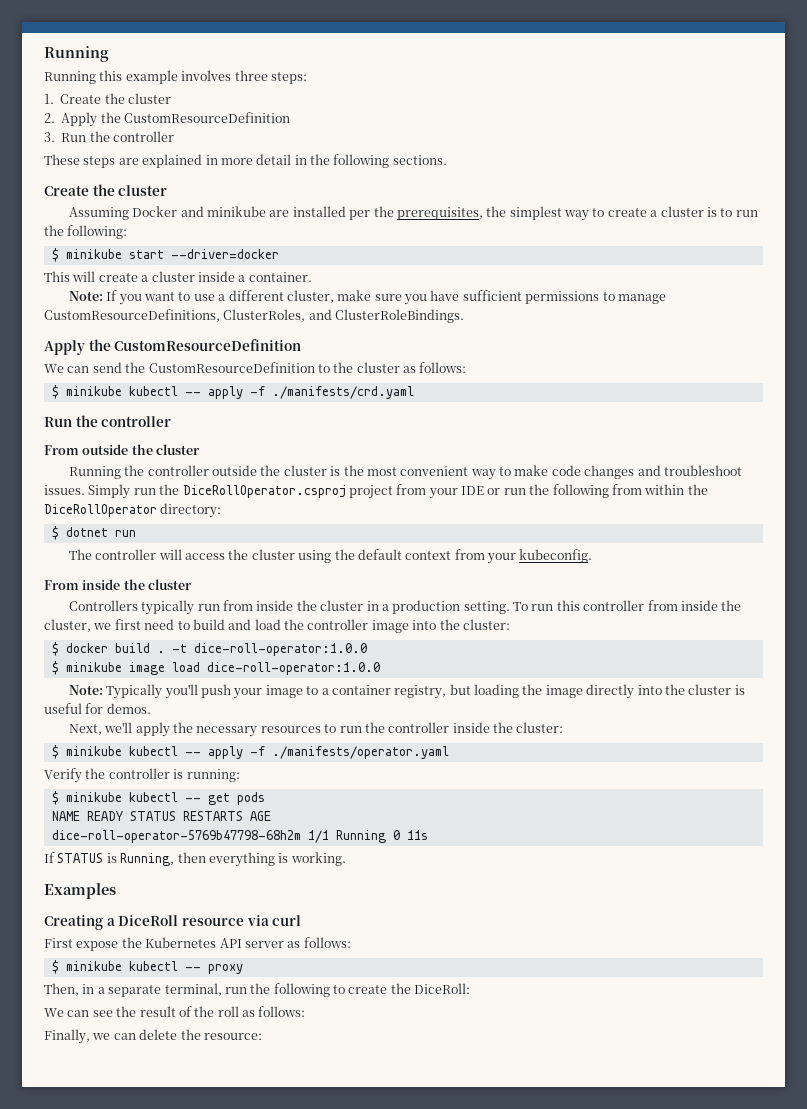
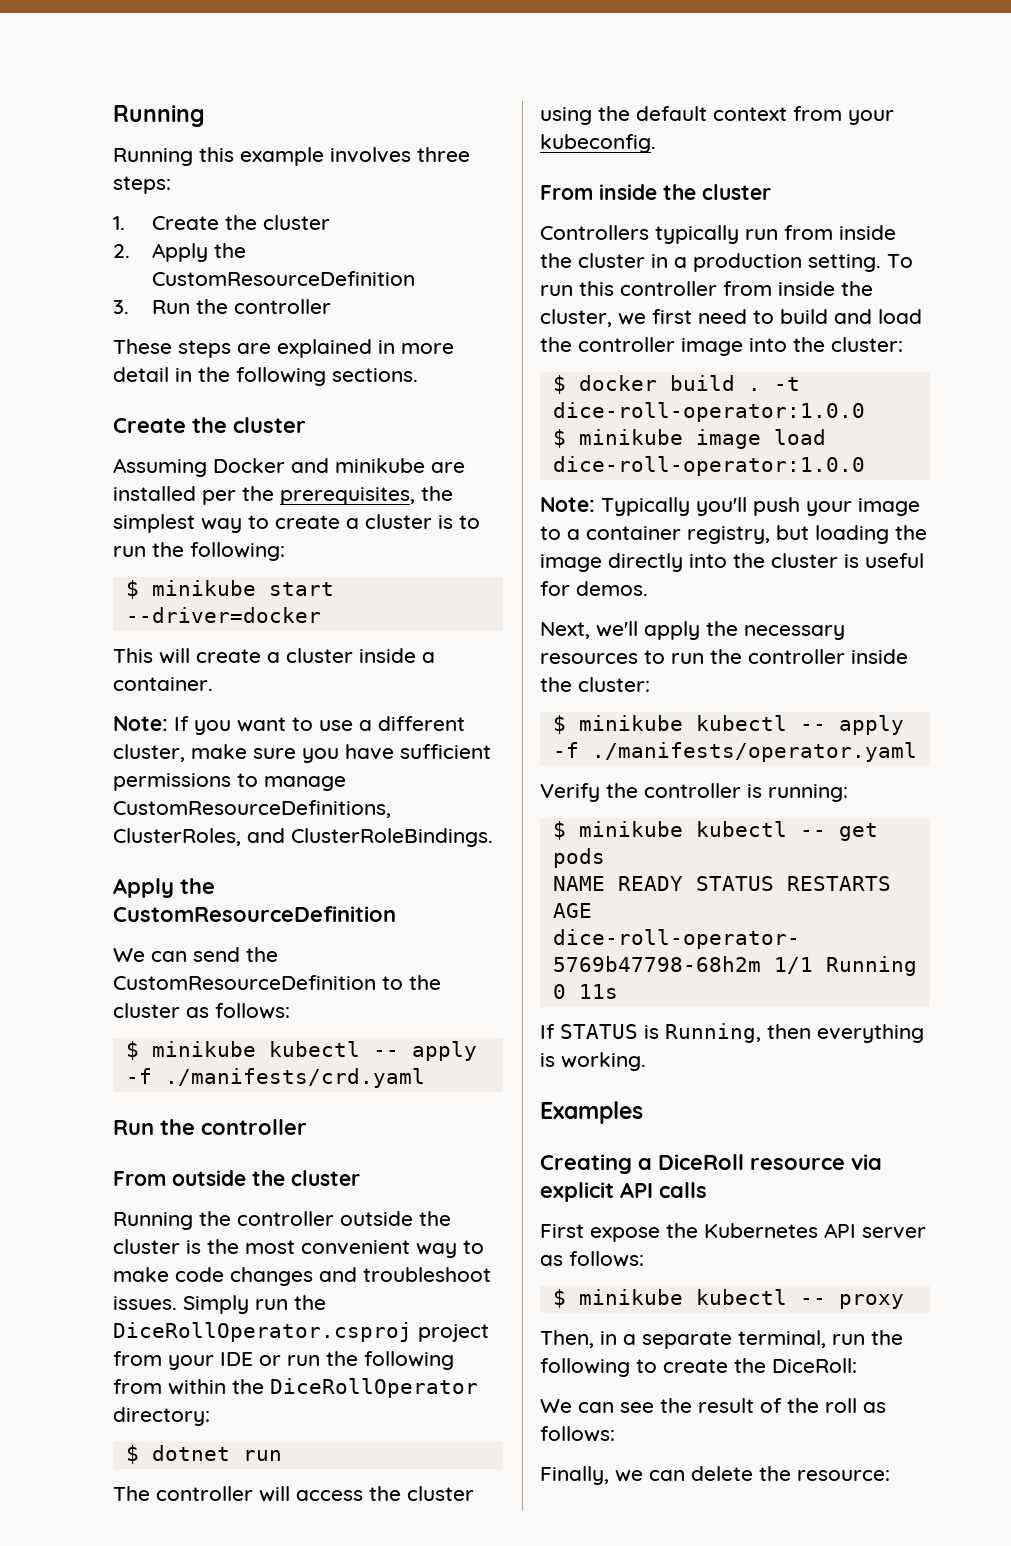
- Creating a DiceRoll resource via curl
+ Creating a DiceRoll resource via explicit API calls

